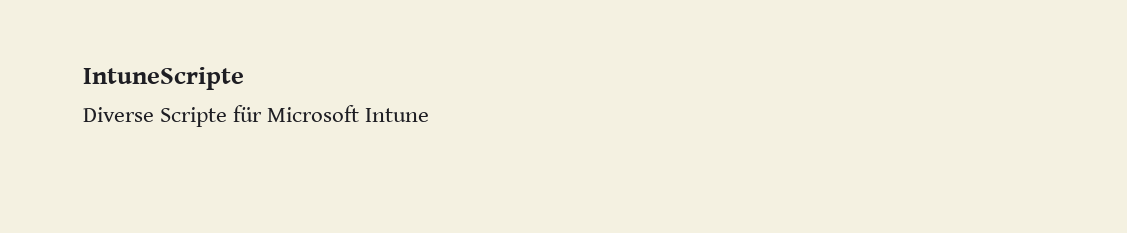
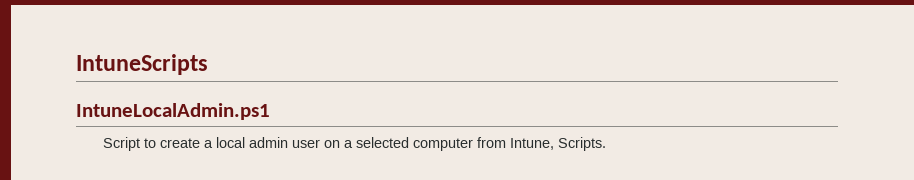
- IntuneScripte
- Diverse Scripte für Microsoft Intune
+ IntuneScripts
+ IntuneLocalAdmin.ps1
+ Script to create a local admin user on a selected computer from Intune, Scripts.

